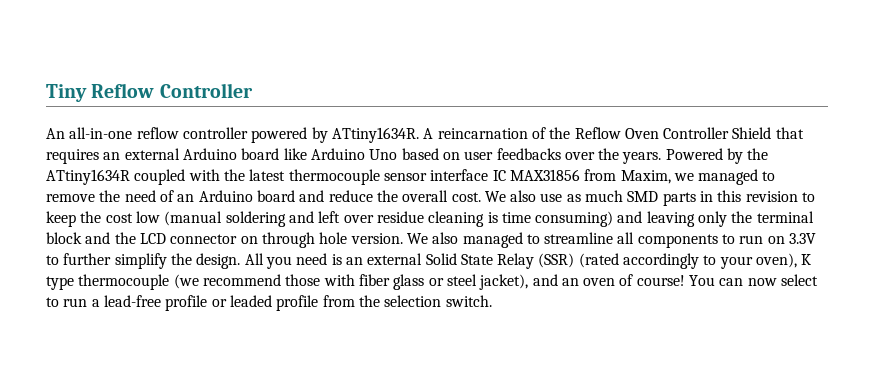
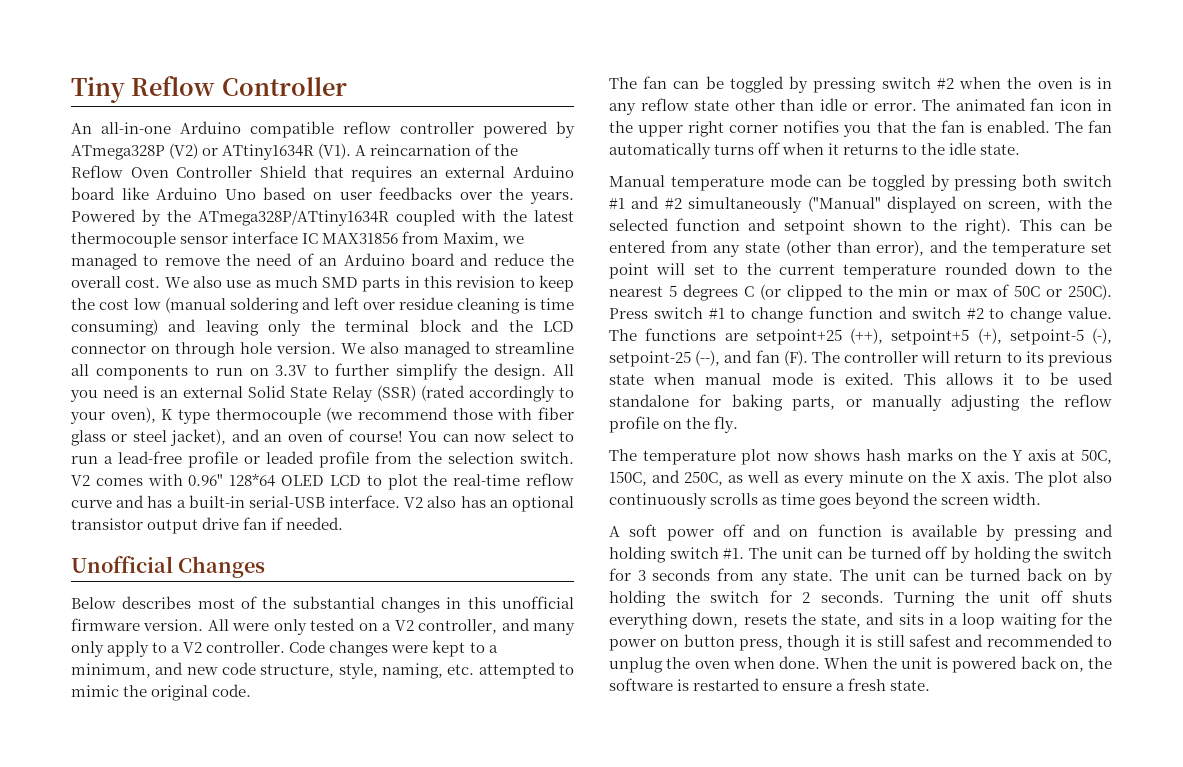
- An all-in-one reflow controller powered by ATtiny1634R. A reincarnation of the Reflow Oven Controller Shield that requires an external Arduino board like Arduino Uno based on user feedbacks over the years.
+ An all-in-one Arduino compatible reflow controller powered by ATmega328P (V2) or ATtiny1634R (V1). A reincarnation of the Reflow Oven Controller Shield that requires an external Arduino board like Arduino Uno based on user feedbacks over the years.
- Powered by the ATtiny1634R coupled with the latest thermocouple sensor interface IC MAX31856 from Maxim, we managed to remove the need of an Arduino board and reduce the overall cost.
+ Powered by the ATmega328P/ATtiny1634R coupled with the latest thermocouple sensor interface IC MAX31856 from Maxim, we managed to remove the need of an Arduino board and reduce the overall cost.
+ V2 comes with 0.96" 128*64 OLED LCD to plot the real-time reflow curve and has a built-in serial-USB interface. V2 also has an optional transistor output drive fan if needed.
+ Unofficial Changes
+ Below describes most of the substantial changes in this unofficial firmware version. All were only tested on a V2 controller, and many only apply to a V2 controller. Code changes were kept to a minimum, and new code structure, style, naming, etc. attempted to mimic the original code.
+ The fan can be toggled by pressing switch #2 when the oven is in any reflow state other than idle or error. The animated fan icon in the upper right corner notifies you that the fan is enabled. The fan automatically turns off when it returns to the idle state.
+ Manual temperature mode can be toggled by pressing both switch #1 and #2 simultaneously ("Manual" displayed on screen, with the selected function and setpoint shown to the right). This can be entered from any state (other than error), and the temperature set point will set to the current temperature rounded down to the nearest 5 degrees C (or clipped to the min or max of 50C or 250C). Press switch #1 to change function and switch #2 to change value. The functions are setpoint+25 (++), setpoint+5 (+), setpoint-5 (-), setpoint-25 (--), and fan (F). The controller will return to its previous state when manual mode is exited. This allows it to be used standalone for baking parts, or manually adjusting the reflow profile on the fly.
+ The temperature plot now shows hash marks on the Y axis at 50C, 150C, and 250C, as well as every minute on the X axis. The plot also continuously scrolls as time goes beyond the screen width.
+ A soft power off and on function is available by pressing and holding switch #1. The unit can be turned off by holding the switch for 3 seconds from any state. The unit can be turned back on by holding the switch for 2 seconds. Turning the unit off shuts everything down, resets the state, and sits in a loop waiting for the power on button press, though it is still safest and recommended to unplug the oven when done. When the unit is powered back on, the software is restarted to ensure a fresh state.

